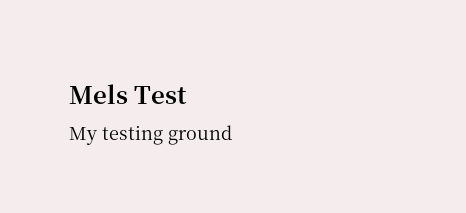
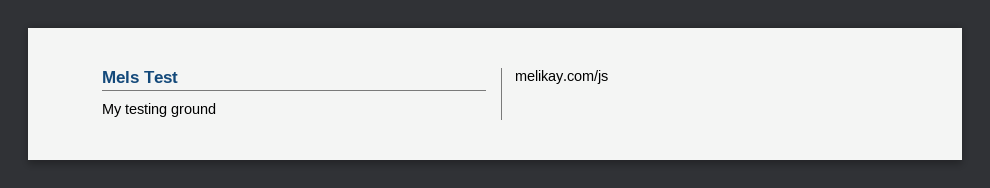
+ melikay.com/js

